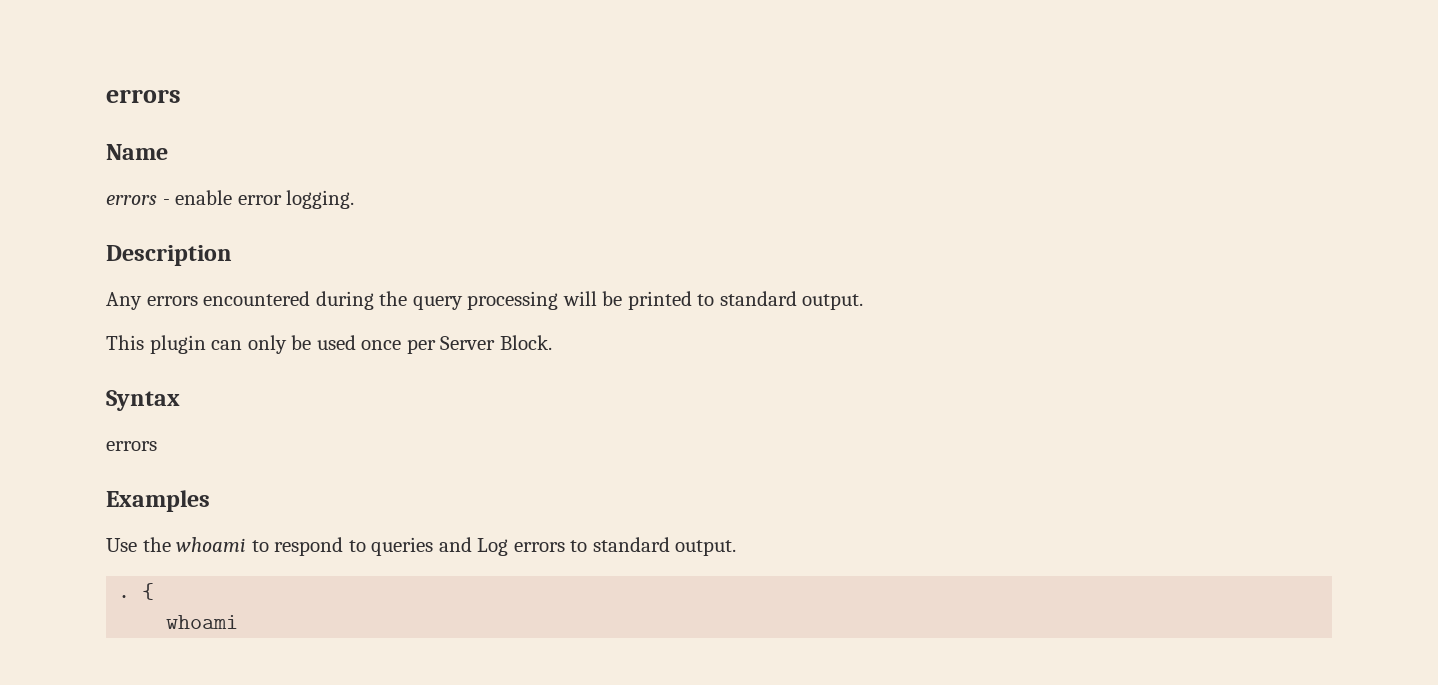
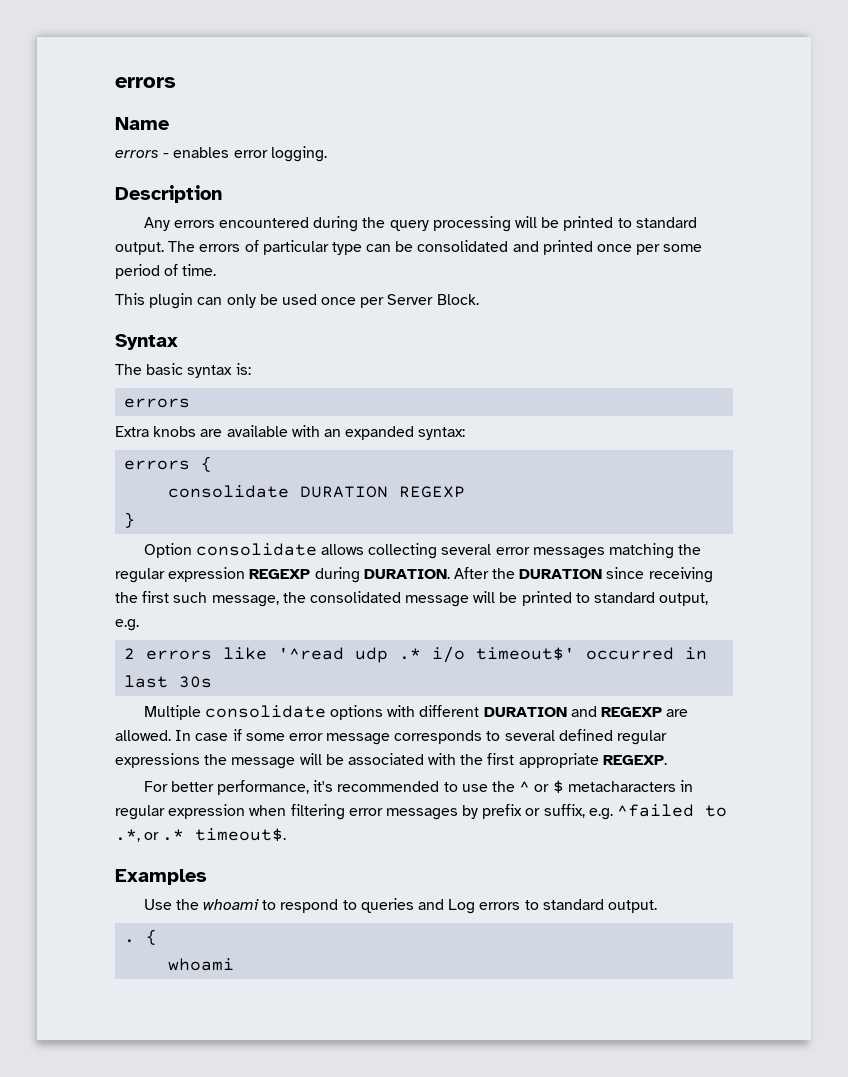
- errors - enable error logging.
+ errors - enables error logging.
+ The errors of particular type can be consolidated and printed once per some period of time.
  Syntax
+ The basic syntax is:
  errors
+ Extra knobs are available with an expanded syntax:
+ errors {
+ consolidate DURATION REGEXP
+ }
+ Option consolidate allows collecting several error messages matching the regular expression REGEXP during DURATION. After the DURATION since receiving the first such message, the consolidated message will be printed to standard output, e.g.
+ 2 errors like '^read udp .* i/o timeout$' occurred in last 30s
+ Multiple consolidate options with different DURATION and REGEXP are allowed. In case if some error message corresponds to several defined regular expressions the message will be associated with the first appropriate REGEXP.
+ For better performance, it's recommended to use the ^ or $ metacharacters in regular expression when filtering error messages by prefix or suffix, e.g. ^failed to .*, or .* timeout$.

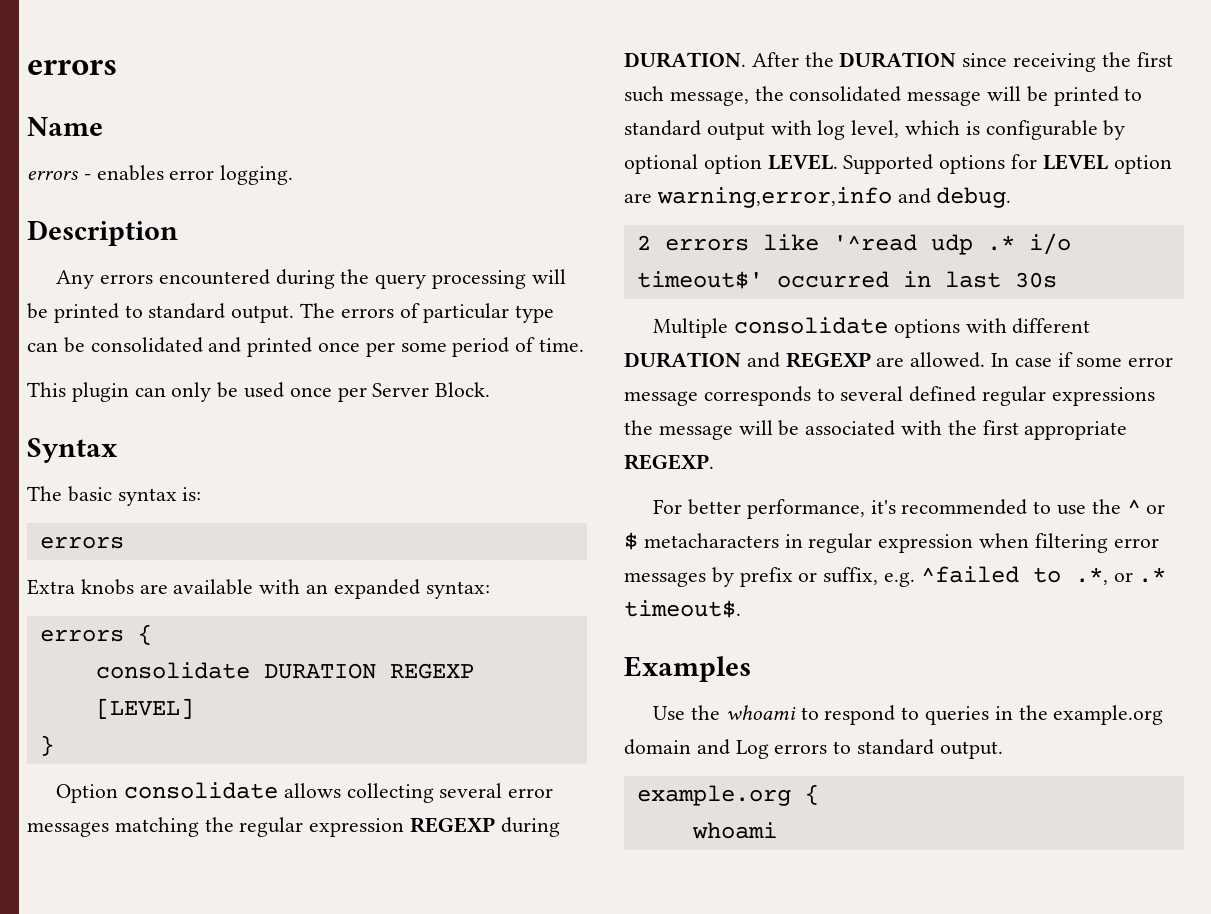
- consolidate DURATION REGEXP
+ consolidate DURATION REGEXP [LEVEL]
- After the DURATION since receiving the first such message, the consolidated message will be printed to standard output, e.g.
+ After the DURATION since receiving the first such message, the consolidated message will be printed to standard output with log level, which is configurable by optional option LEVEL. Supported options for LEVEL option are warning,error,info and debug.
- Use the whoami to respond to queries and Log errors to standard output.
+ Use the whoami to respond to queries in the example.org domain and Log errors to standard output.
- . {
+ example.org {

